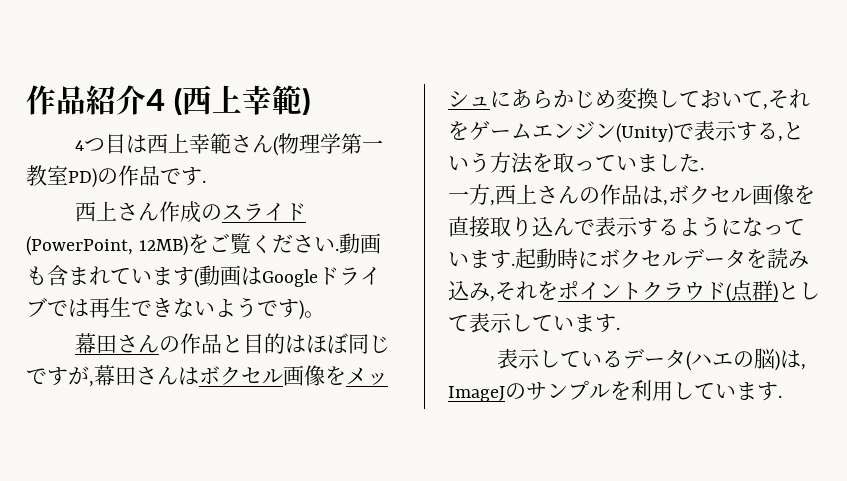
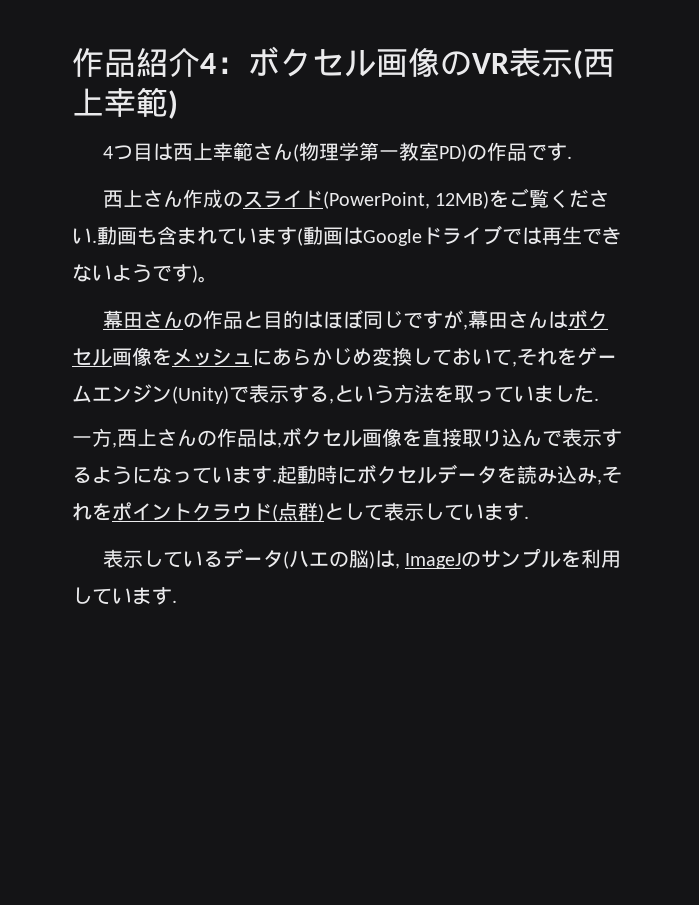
- 作品紹介4 (西上幸範)
+ 作品紹介4：ボクセル画像のVR表示(西上幸範)

